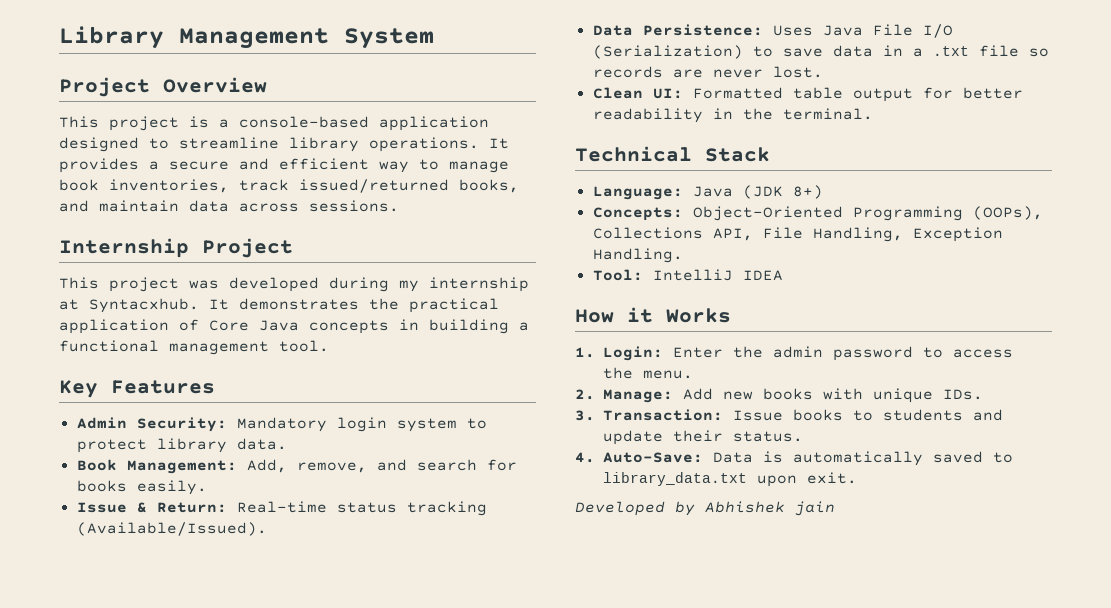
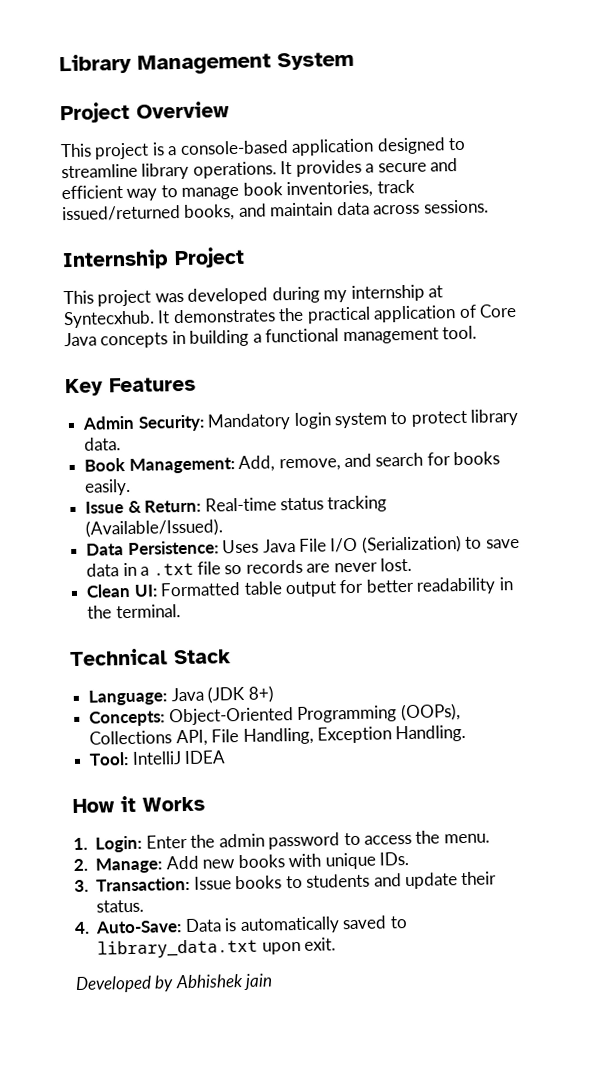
- This project was developed during my internship at Syntacxhub.
+ This project was developed during my internship at Syntecxhub.

